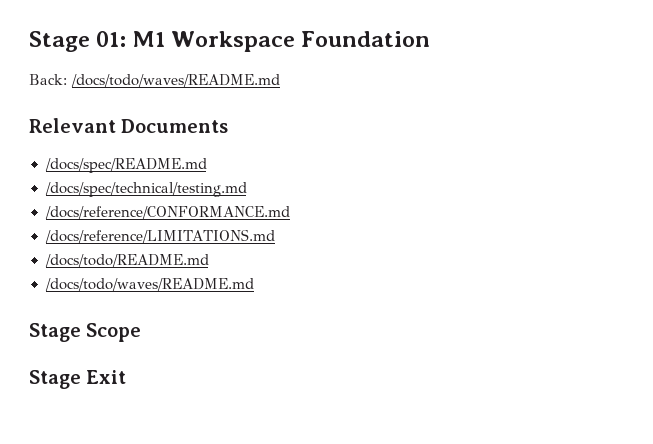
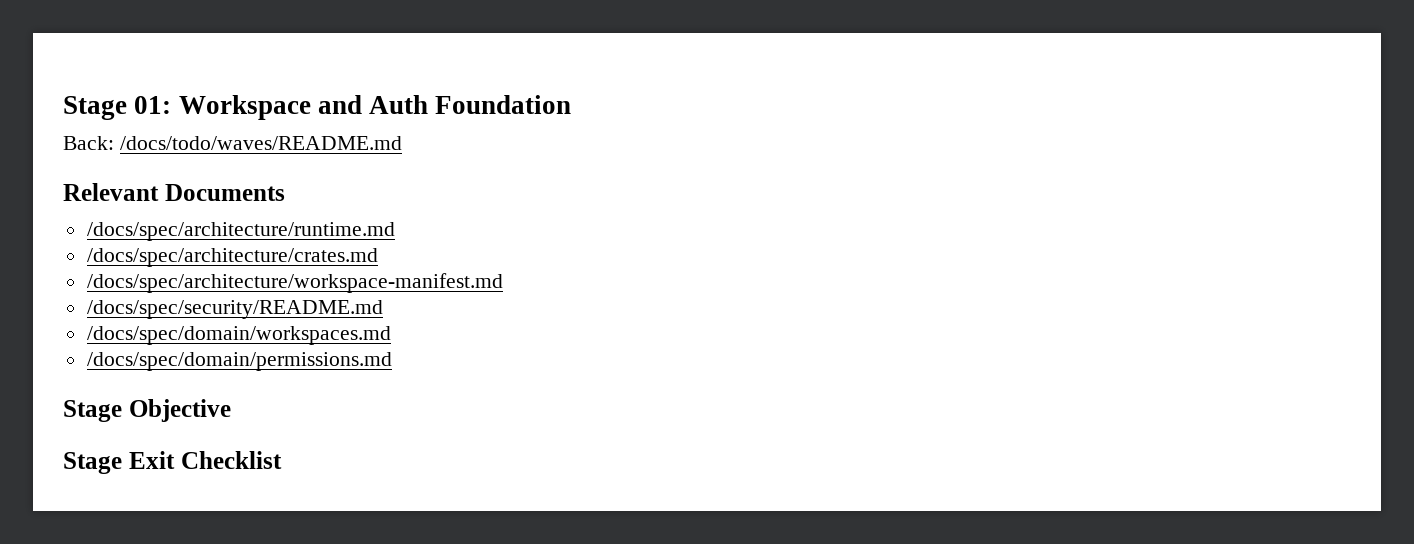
- Stage 01: M1 Workspace Foundation
+ Stage 01: Workspace and Auth Foundation
- /docs/spec/README.md
- /docs/spec/technical/testing.md
- /docs/reference/CONFORMANCE.md
- /docs/reference/LIMITATIONS.md
- /docs/todo/README.md
- /docs/todo/waves/README.md
- Stage Scope
+ /docs/spec/architecture/runtime.md
+ /docs/spec/architecture/crates.md
+ /docs/spec/architecture/workspace-manifest.md
+ /docs/spec/security/README.md
+ /docs/spec/domain/workspaces.md
+ /docs/spec/domain/permissions.md
+ Stage Objective
- Stage Exit
+ Stage Exit Checklist

